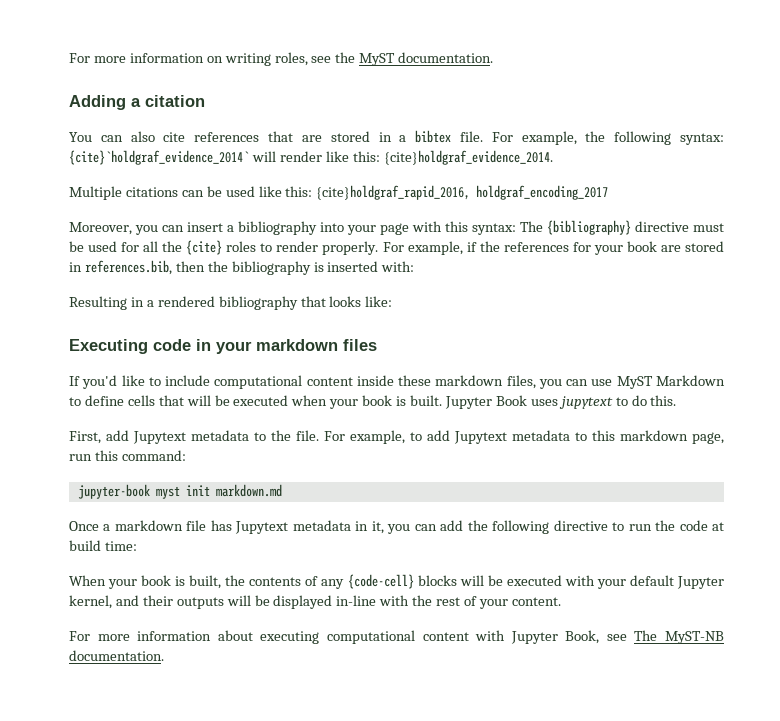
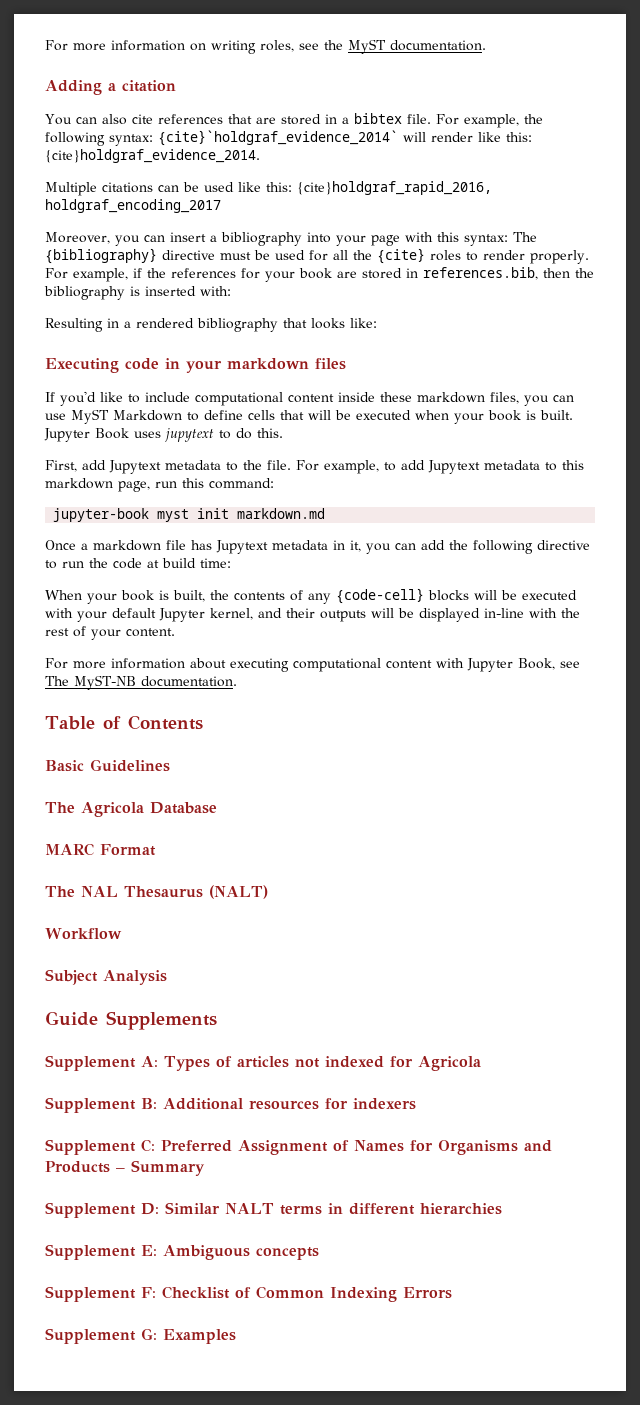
+ Table of Contents
+ Basic Guidelines
+ The Agricola Database
+ MARC Format
+ The NAL Thesaurus (NALT)
+ Workflow
+ Subject Analysis
+ Guide Supplements
+ Supplement A: Types of articles not indexed for Agricola
+ Supplement B: Additional resources for indexers
+ Supplement C: Preferred Assignment of Names for Organisms and Products – Summary
+ Supplement D: Similar NALT terms in different hierarchies
+ Supplement E: Ambiguous concepts
+ Supplement F: Checklist of Common Indexing Errors
+ Supplement G: Examples

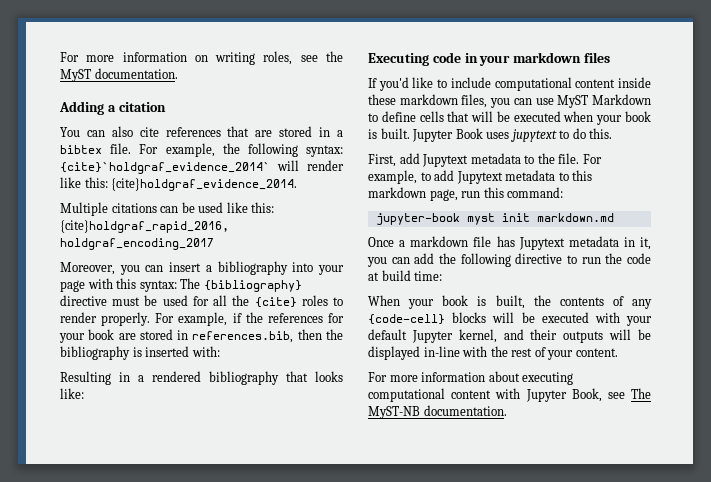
- Table of Contents
- Basic Guidelines
- The Agricola Database
- MARC Format
- The NAL Thesaurus (NALT)
- Workflow
- Subject Analysis
- Guide Supplements
- Supplement A: Types of articles not indexed for Agricola
- Supplement B: Additional resources for indexers
- Supplement C: Preferred Assignment of Names for Organisms and Products – Summary
- Supplement D: Similar NALT terms in different hierarchies
- Supplement E: Ambiguous concepts
- Supplement F: Checklist of Common Indexing Errors
- Supplement G: Examples

